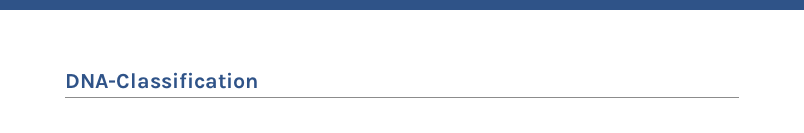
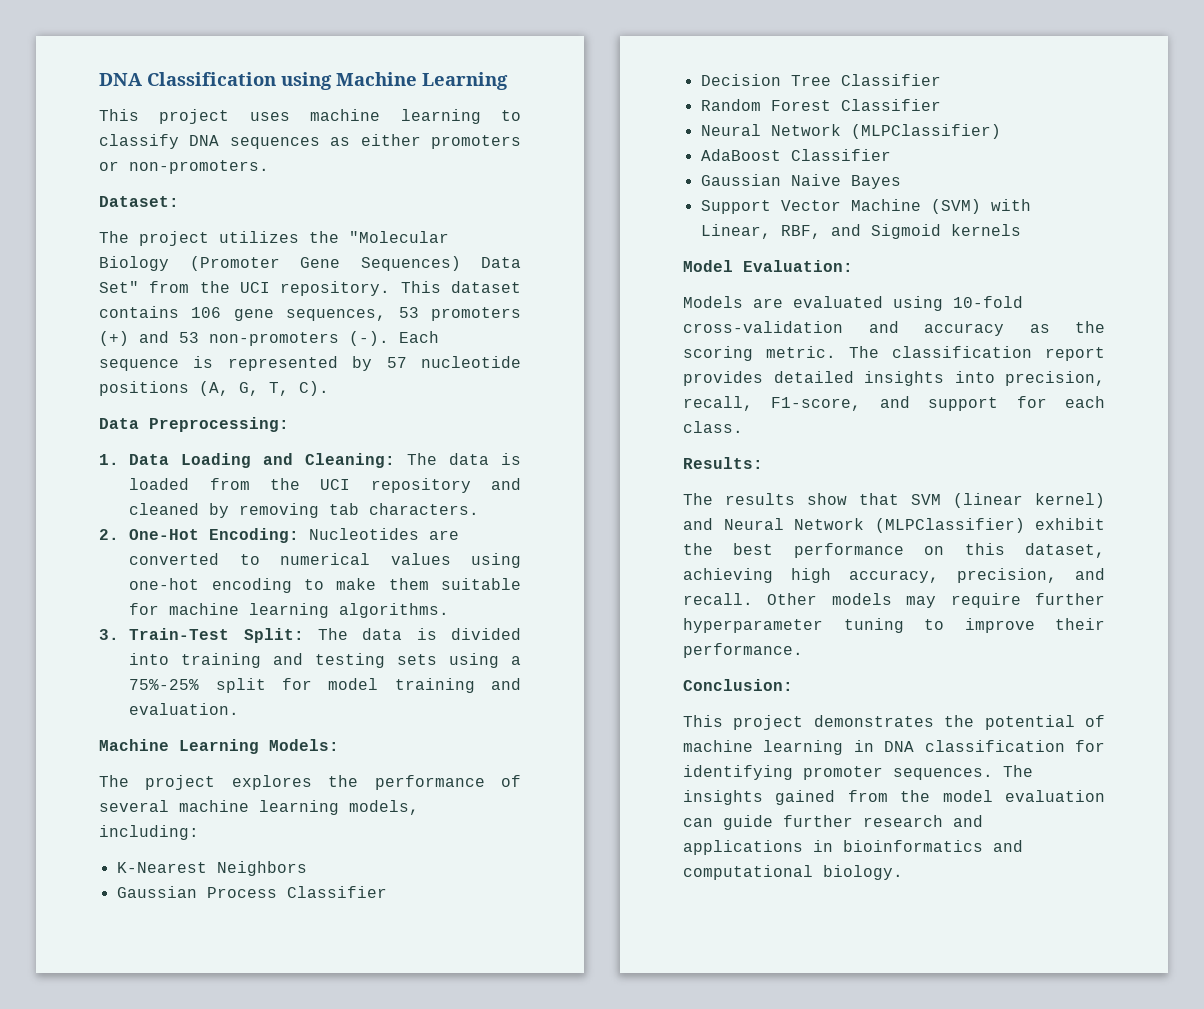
- DNA-Classification
+ DNA Classification using Machine Learning
+ This project uses machine learning to classify DNA sequences as either promoters or non-promoters.
+ Dataset:
+ The project utilizes the "Molecular Biology (Promoter Gene Sequences) Data Set" from the UCI repository. This dataset contains 106 gene sequences, 53 promoters (+) and 53 non-promoters (-). Each sequence is represented by 57 nucleotide positions (A, G, T, C).
+ Data Preprocessing:
+ 1. Data Loading and Cleaning: The data is loaded from the UCI repository and cleaned by removing tab characters.
+ 2. One-Hot Encoding: Nucleotides are converted to numerical values using one-hot encoding to make them suitable for machine learning algorithms.
+ 3. Train-Test Split: The data is divided into training and testing sets using a 75%-25% split for model training and evaluation.
+ Machine Learning Models:
+ The project explores the performance of several machine learning models, including:
+ K-Nearest Neighbors
+ Gaussian Process Classifier
+ Decision Tree Classifier
+ Random Forest Classifier
+ Neural Network (MLPClassifier)
+ AdaBoost Classifier
+ Gaussian Naive Bayes
+ Support Vector Machine (SVM) with Linear, RBF, and Sigmoid kernels
+ Model Evaluation:
+ Models are evaluated using 10-fold cross-validation and accuracy as the scoring metric. The classification report provides detailed insights into precision, recall, F1-score, and support for each class.
+ Results:
+ The results show that SVM (linear kernel) and Neural Network (MLPClassifier) exhibit the best performance on this dataset, achieving high accuracy, precision, and recall. Other models may require further hyperparameter tuning to improve their performance.
+ Conclusion:
+ This project demonstrates the potential of machine learning in DNA classification for identifying promoter sequences. The insights gained from the model evaluation can guide further research and applications in bioinformatics and computational biology.

